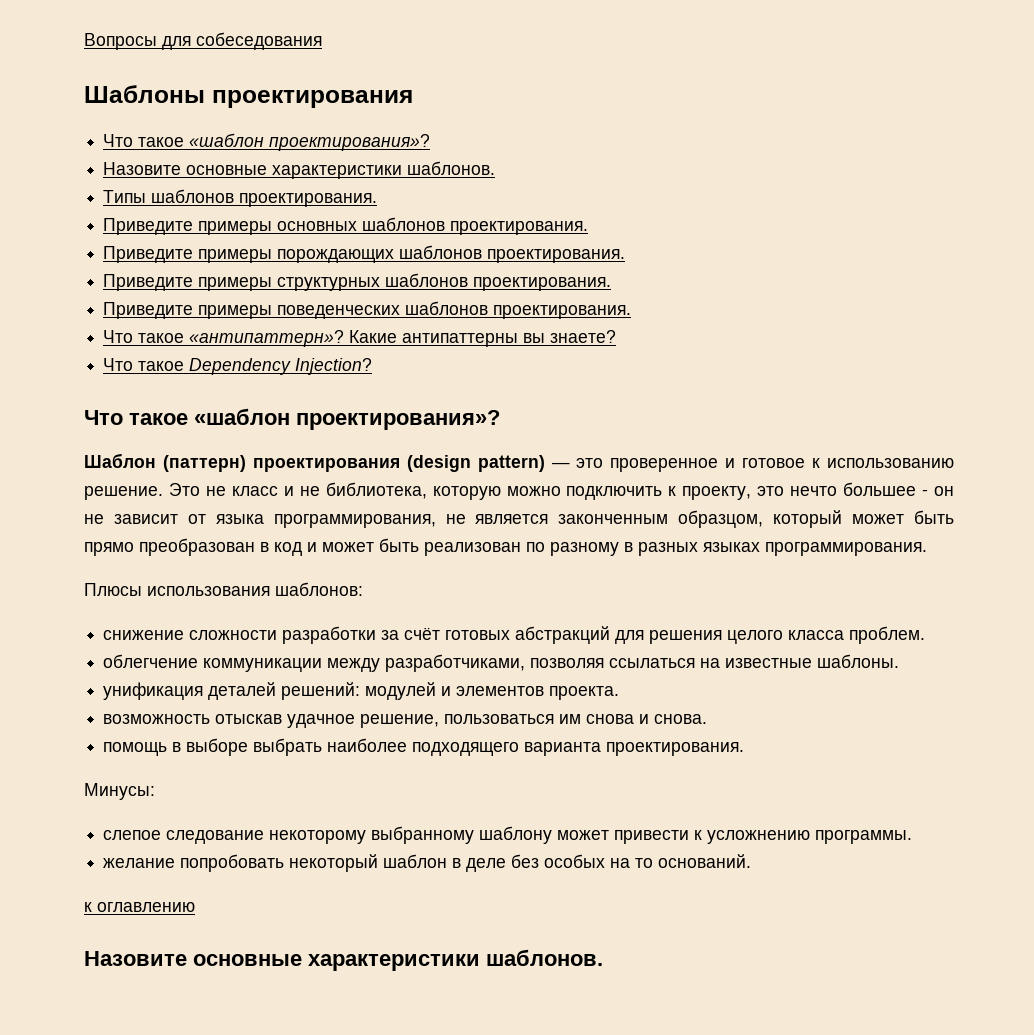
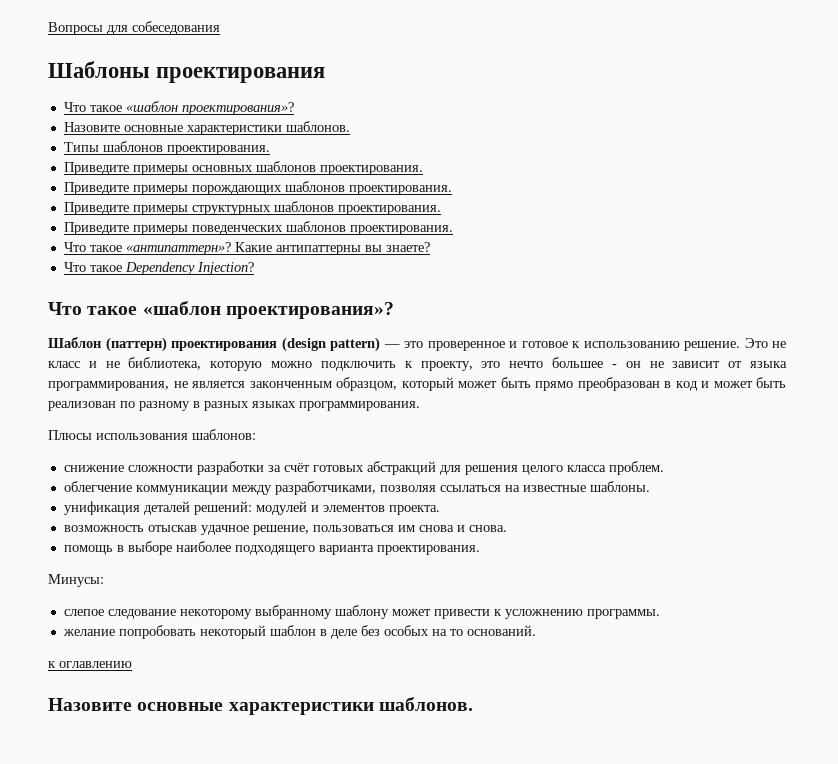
- помощь в выборе выбрать наиболее подходящего варианта проектирования.
+ помощь в выборе наиболее подходящего варианта проектирования.

